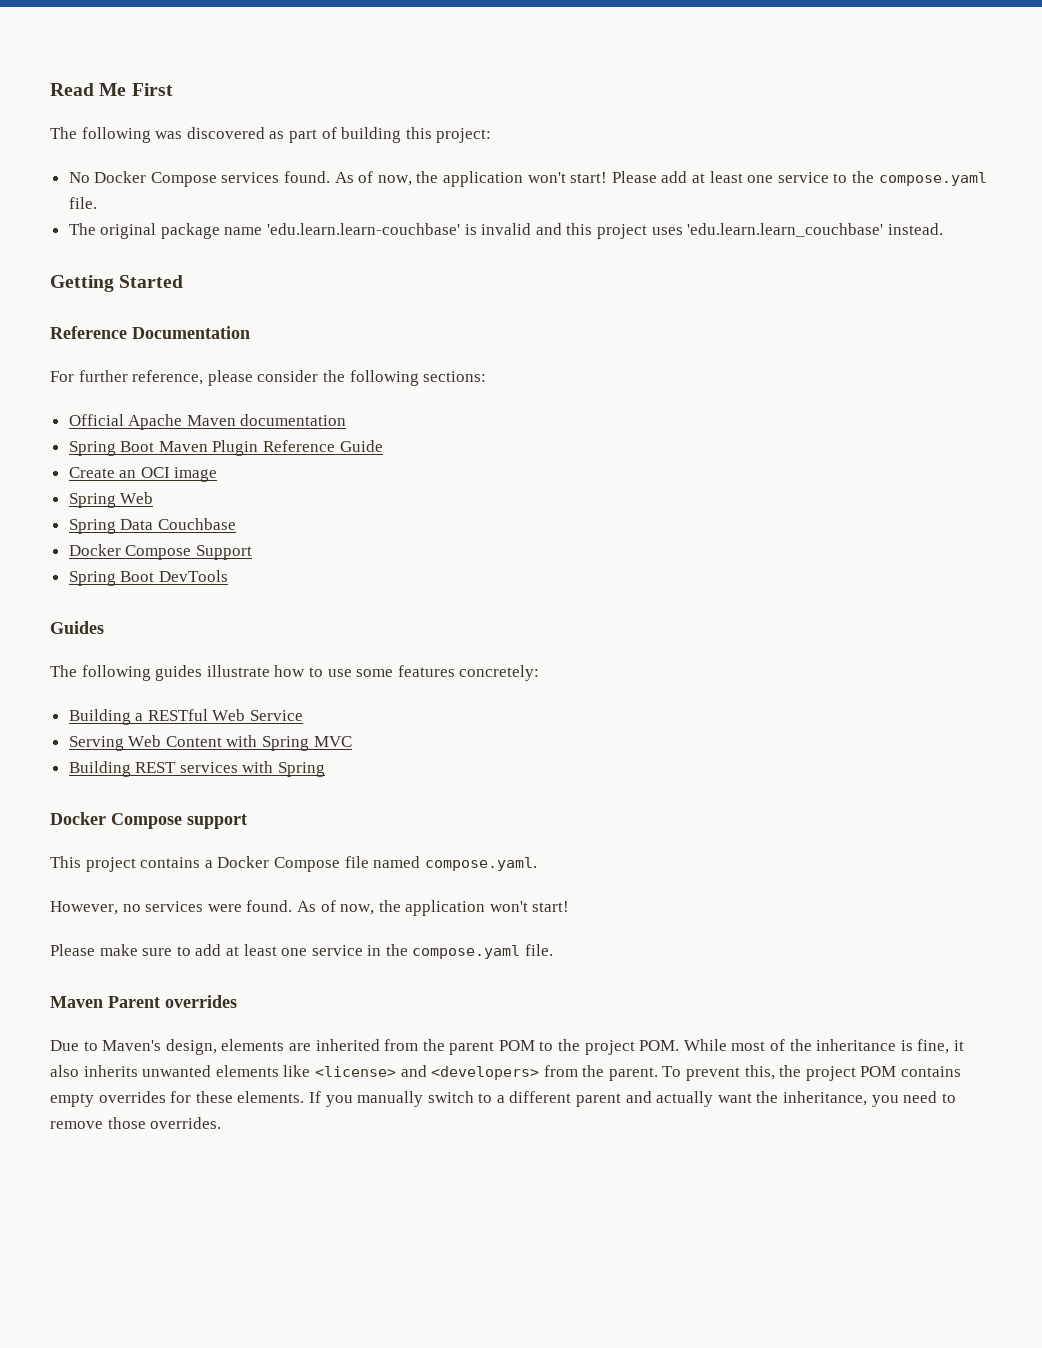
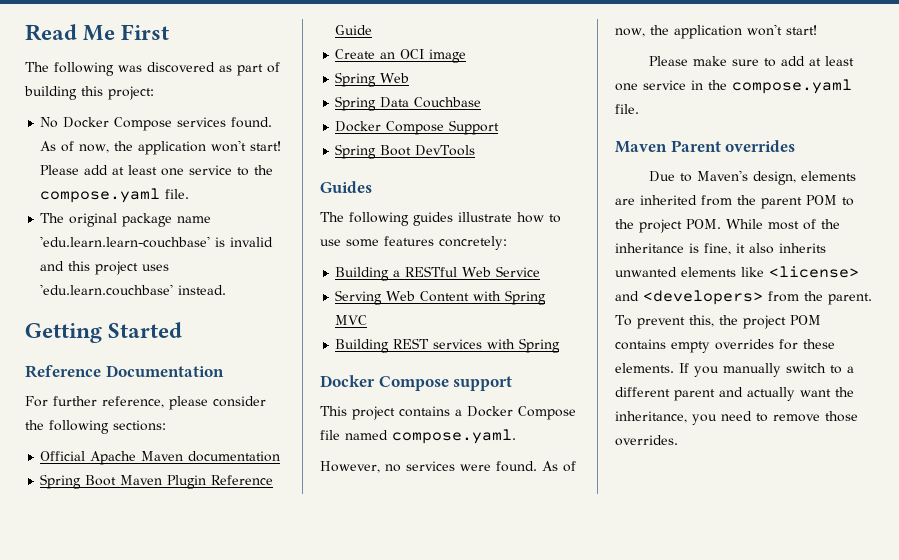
- The original package name 'edu.learn.learn-couchbase' is invalid and this project uses 'edu.learn.learn_couchbase' instead.
+ The original package name 'edu.learn.learn-couchbase' is invalid and this project uses 'edu.learn.couchbase' instead.

